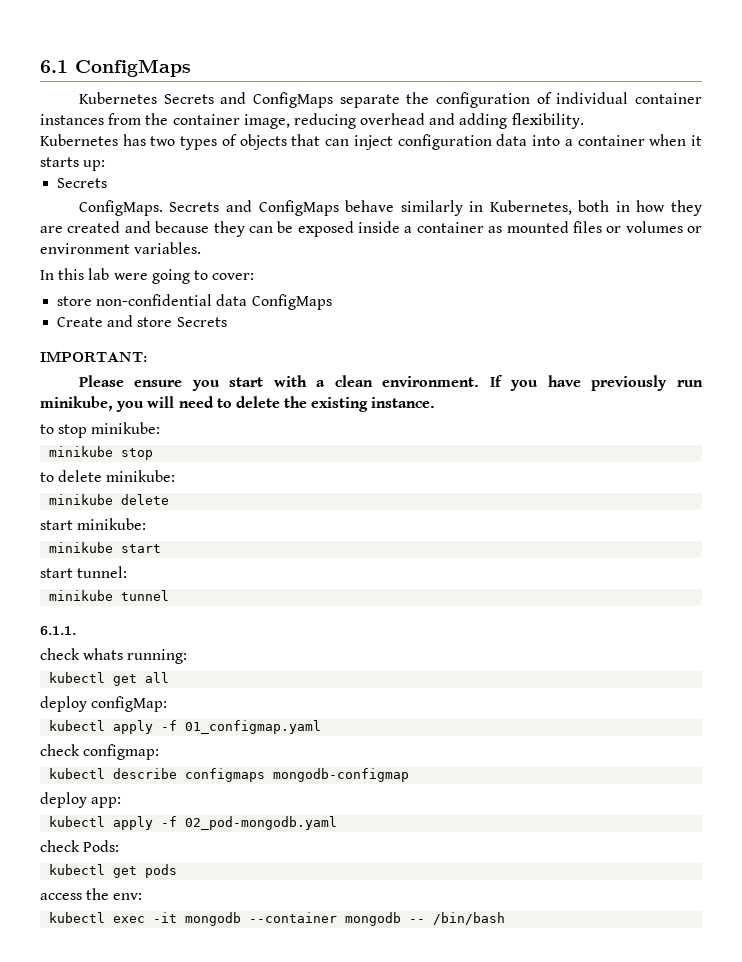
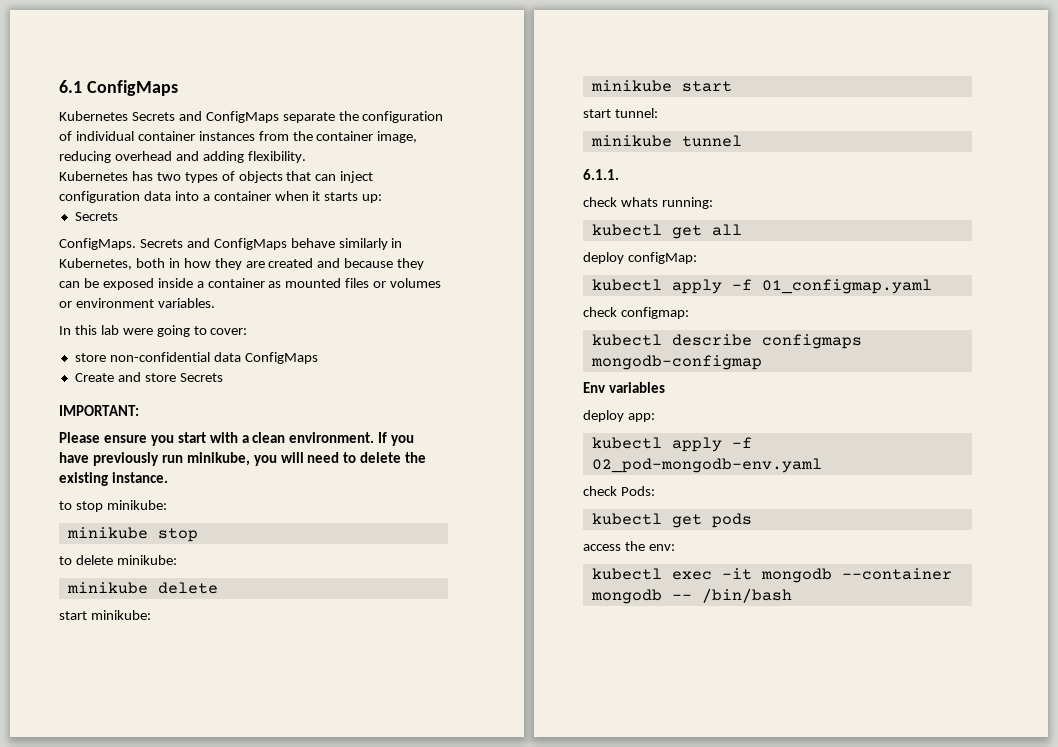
+ Env variables
- kubectl apply -f 02_pod-mongodb.yaml
+ kubectl apply -f 02_pod-mongodb-env.yaml

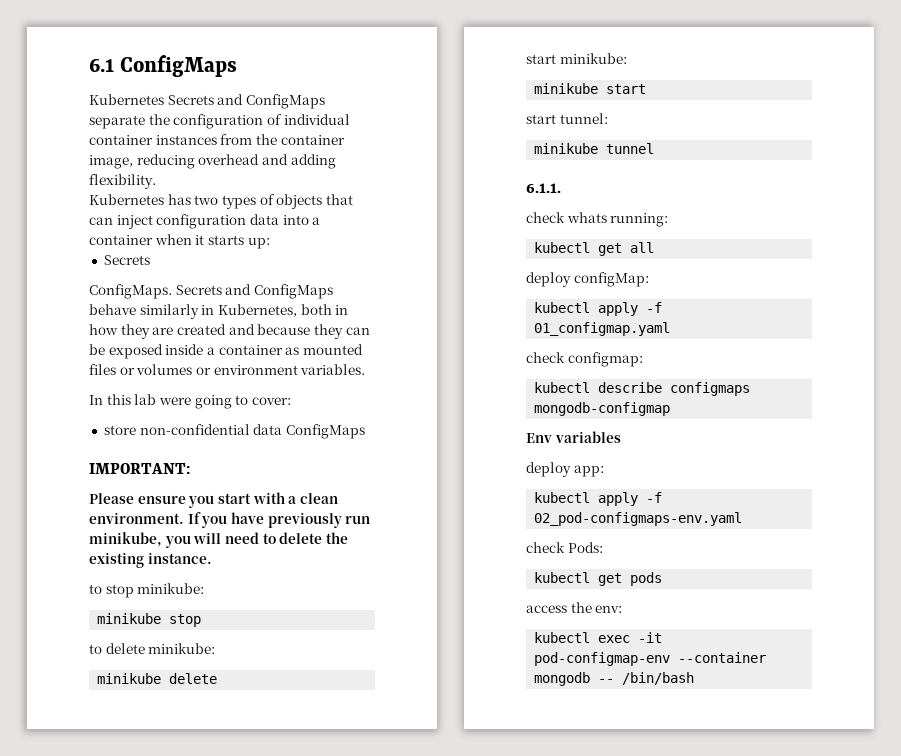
- Create and store Secrets
- kubectl apply -f 02_pod-mongodb-env.yaml
+ kubectl apply -f 02_pod-configmaps-env.yaml
- kubectl exec -it mongodb --container mongodb -- /bin/bash
+ kubectl exec -it pod-configmap-env --container mongodb -- /bin/bash

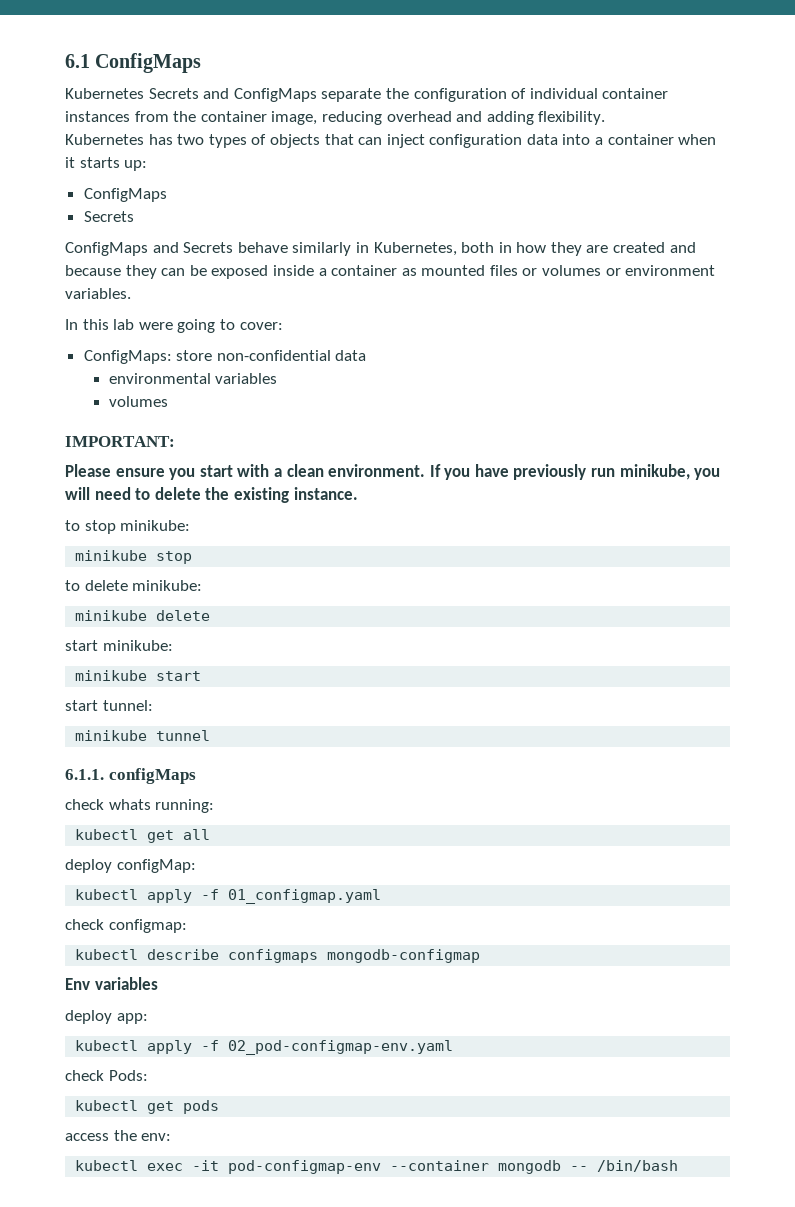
  Kubernetes has two types of objects that can inject configuration data into a container when it starts up:
+ ConfigMaps
- ConfigMaps. Secrets and ConfigMaps behave similarly in Kubernetes, both in how they are created and because they can be exposed inside a container as mounted files or volumes or environment variables.
+ ConfigMaps and Secrets behave similarly in Kubernetes, both in how they are created and because they can be exposed inside a container as mounted files or volumes or environment variables.
- store non-confidential data ConfigMaps
+ ConfigMaps: store non-confidential data
+ environmental variables
+ volumes
- 6.1.1.
+ 6.1.1. configMaps
- kubectl apply -f 02_pod-configmaps-env.yaml
+ kubectl apply -f 02_pod-configmap-env.yaml

